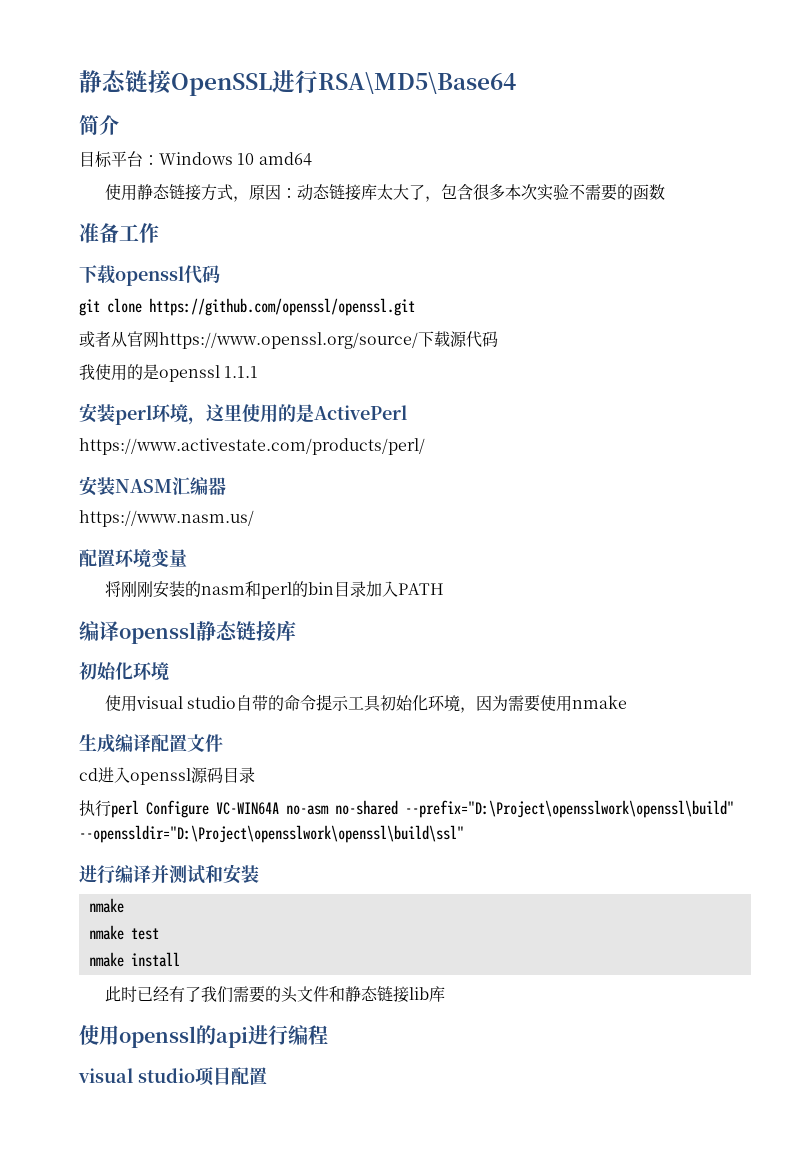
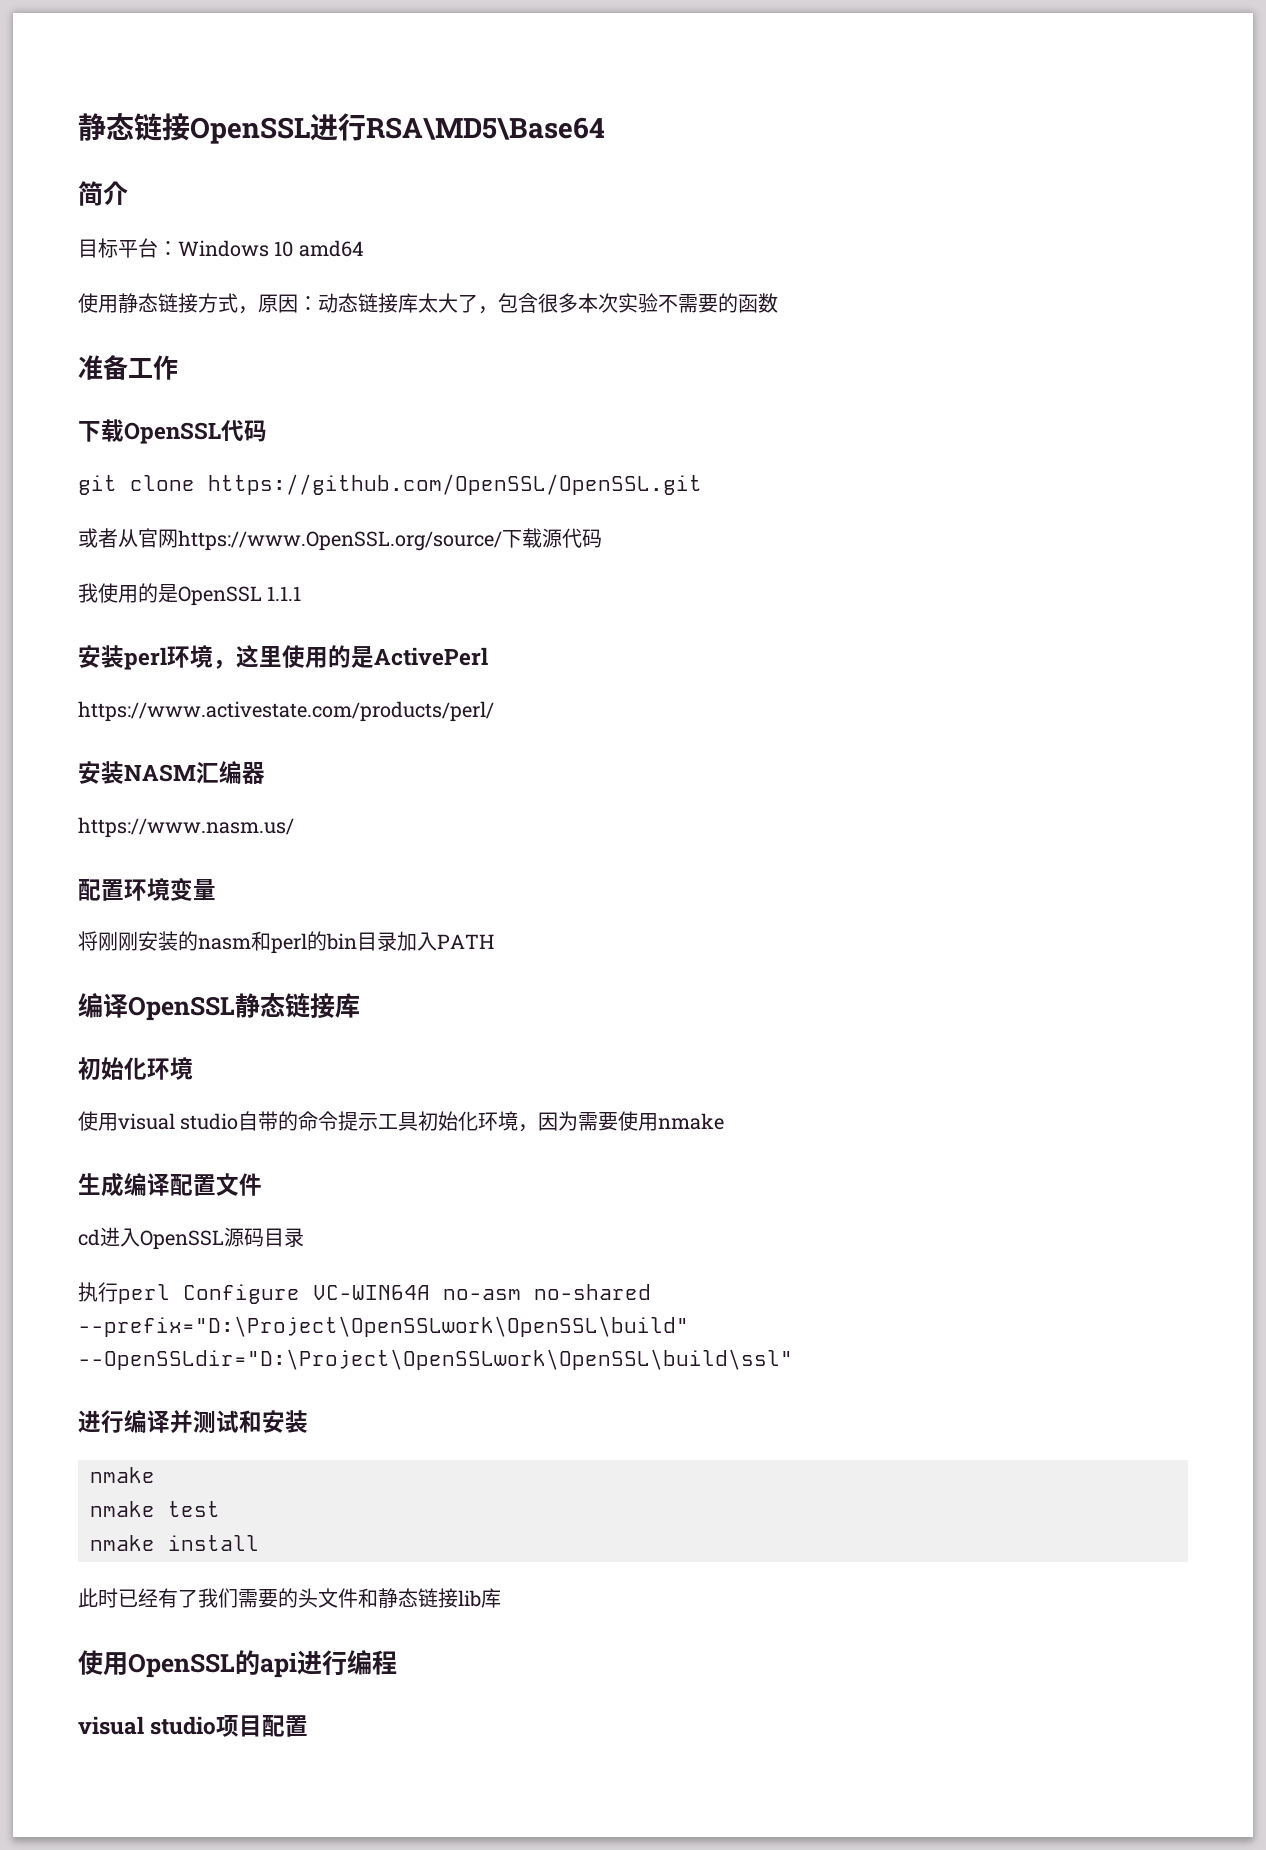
- 下载openssl代码
+ 下载OpenSSL代码
- git clone https://github.com/openssl/openssl.git
+ git clone https://github.com/OpenSSL/OpenSSL.git
- 或者从官网https://www.openssl.org/source/下载源代码
+ 或者从官网https://www.OpenSSL.org/source/下载源代码
- 我使用的是openssl 1.1.1
+ 我使用的是OpenSSL 1.1.1
- 编译openssl静态链接库
+ 编译OpenSSL静态链接库
- cd进入openssl源码目录
+ cd进入OpenSSL源码目录
- 执行perl Configure VC-WIN64A no-asm no-shared --prefix="D:\Project\opensslwork\openssl\build" --openssldir="D:\Project\opensslwork\openssl\build\ssl"
+ 执行perl Configure VC-WIN64A no-asm no-shared --prefix="D:\Project\OpenSSLwork\OpenSSL\build" --OpenSSLdir="D:\Project\OpenSSLwork\OpenSSL\build\ssl"
- 使用openssl的api进行编程
+ 使用OpenSSL的api进行编程

